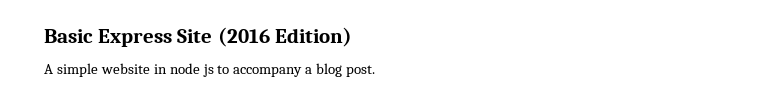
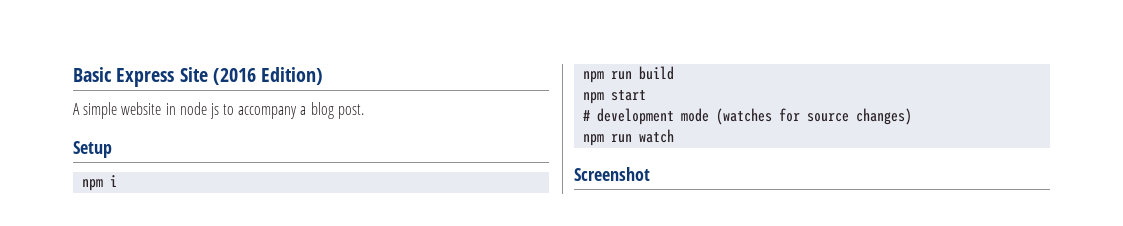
+ Setup
+ npm i
+ npm run build
+ npm start
+ # development mode (watches for source changes)
+ npm run watch
+ Screenshot

